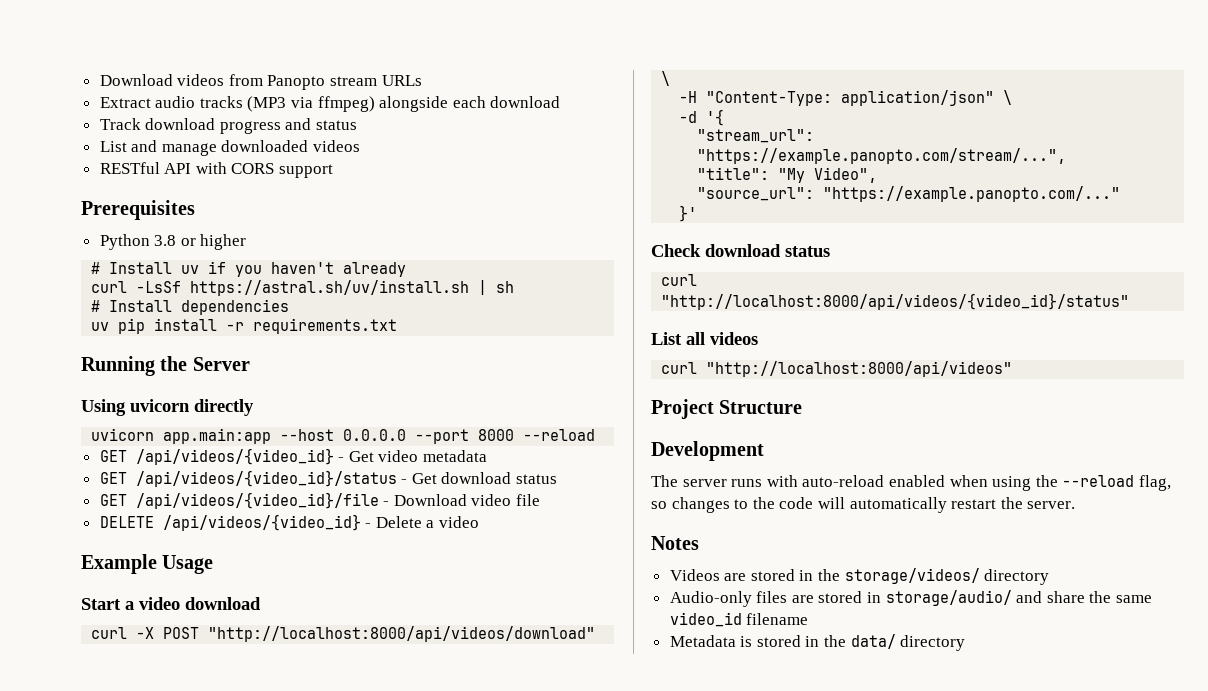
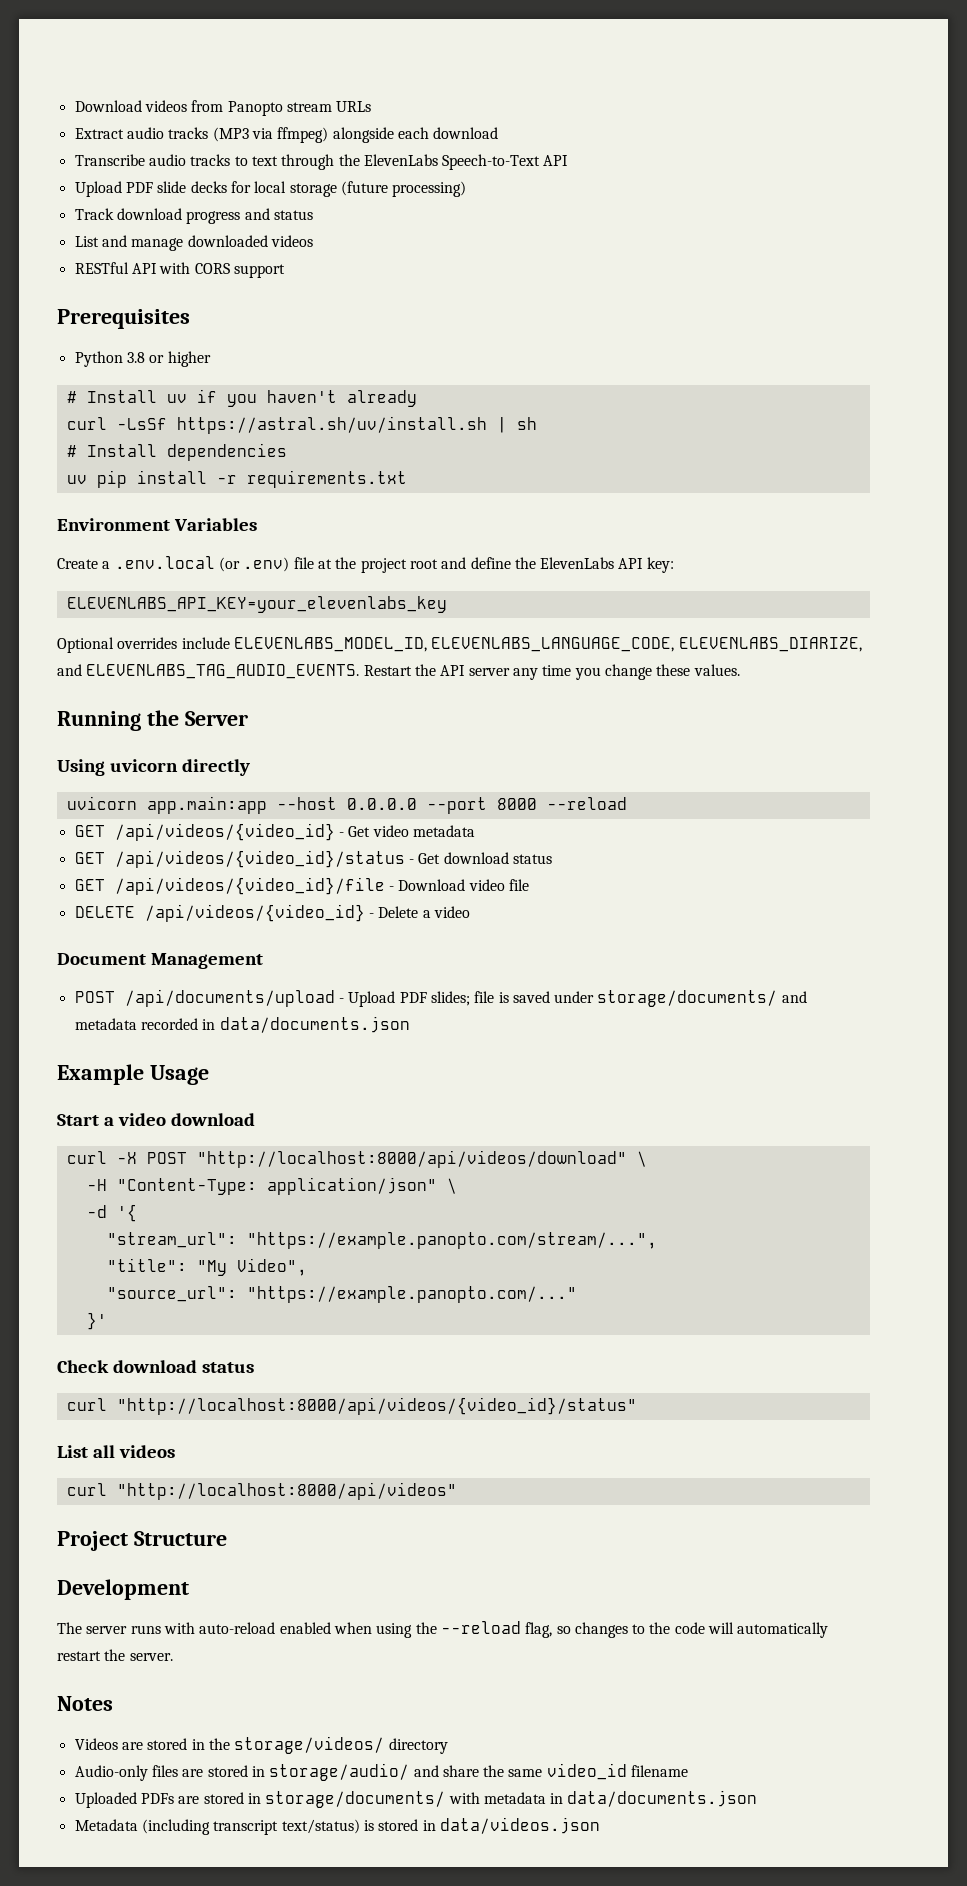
+ Transcribe audio tracks to text through the ElevenLabs Speech-to-Text API
+ Upload PDF slide decks for local storage (future processing)
+ Environment Variables
+ Create a .env.local (or .env) file at the project root and define the ElevenLabs API key:
+ ELEVENLABS_API_KEY=your_elevenlabs_key
+ Optional overrides include ELEVENLABS_MODEL_ID, ELEVENLABS_LANGUAGE_CODE, ELEVENLABS_DIARIZE, and ELEVENLABS_TAG_AUDIO_EVENTS. Restart the API server any time you change these values.
+ Document Management
+ POST /api/documents/upload - Upload PDF slides; file is saved under storage/documents/ and metadata recorded in data/documents.json
- Metadata is stored in the data/ directory
+ Uploaded PDFs are stored in storage/documents/ with metadata in data/documents.json
+ Metadata (including transcript text/status) is stored in data/videos.json

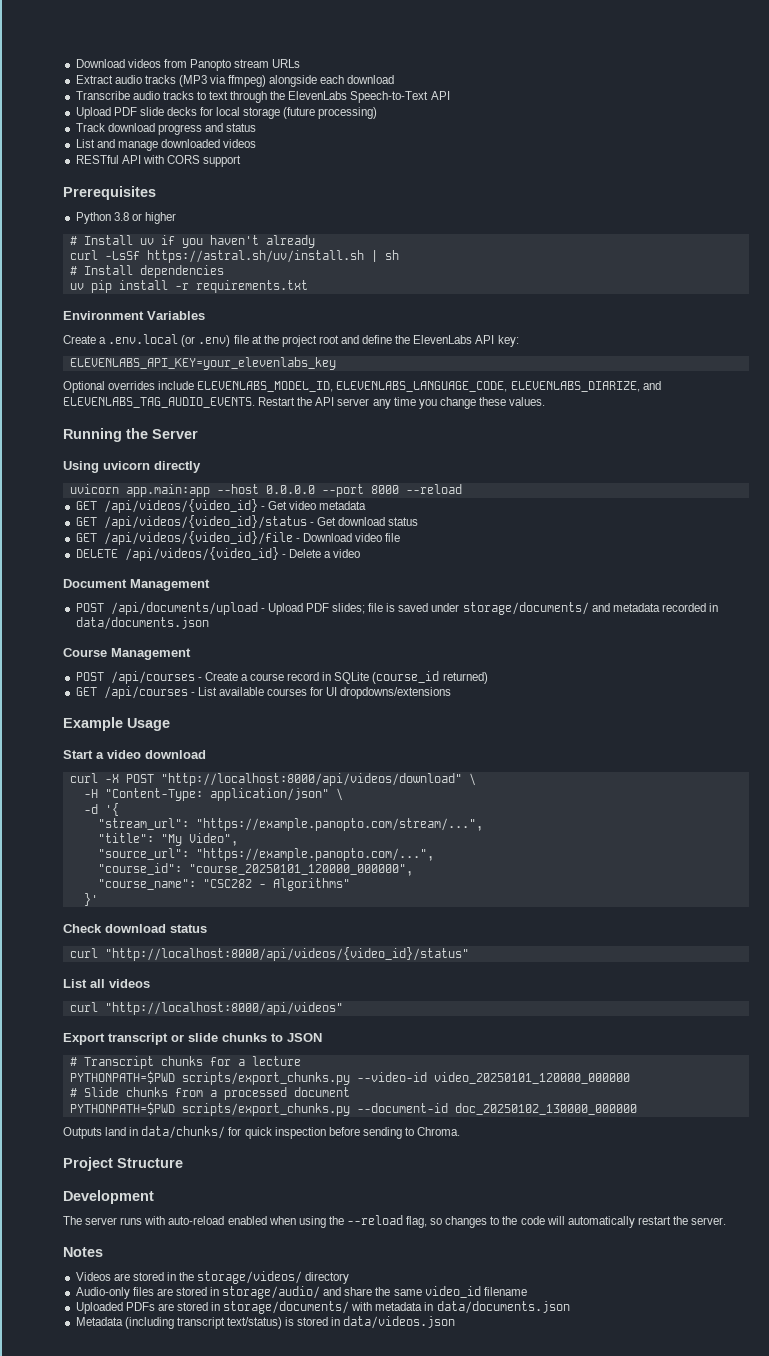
+ Course Management
+ POST /api/courses - Create a course record in SQLite (course_id returned)
+ GET /api/courses - List available courses for UI dropdowns/extensions
- "source_url": "https://example.panopto.com/..."
+ "source_url": "https://example.panopto.com/...",
+ "course_id": "course_20250101_120000_000000",
+ "course_name": "CSC282 - Algorithms"
+ Export transcript or slide chunks to JSON
+ # Transcript chunks for a lecture
+ PYTHONPATH=$PWD scripts/export_chunks.py --video-id video_20250101_120000_000000
+ # Slide chunks from a processed document
+ PYTHONPATH=$PWD scripts/export_chunks.py --document-id doc_20250102_130000_000000
+ Outputs land in data/chunks/ for quick inspection before sending to Chroma.

